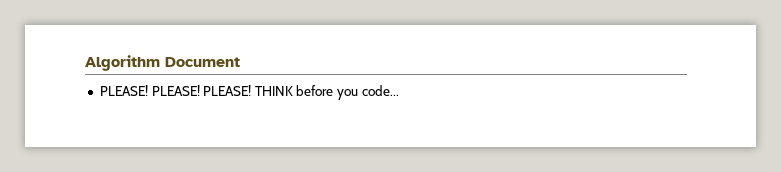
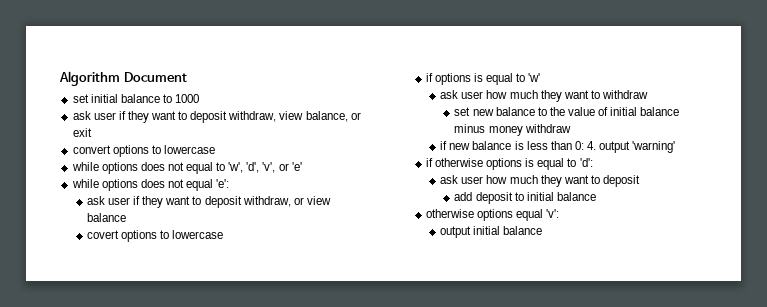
- PLEASE! PLEASE! PLEASE! THINK before you code...
+ set initial balance to 1000
+ ask user if they want to deposit withdraw, view balance, or exit
+ convert options to lowercase
+ while options does not equal to 'w', 'd', 'v', or 'e'
+ while options does not equal 'e':
+ ask user if they want to deposit withdraw, or view balance
+ covert options to lowercase
+ if options is equal to 'w'
+ ask user how much they want to withdraw
+ set new balance to the value of initial balance minus money withdraw
+ if new balance is less than 0: 4. output 'warning'
+ if otherwise options is equal to 'd':
+ ask user how much they want to deposit
+ add deposit to initial balance
+ otherwise options equal 'v':
+ output initial balance

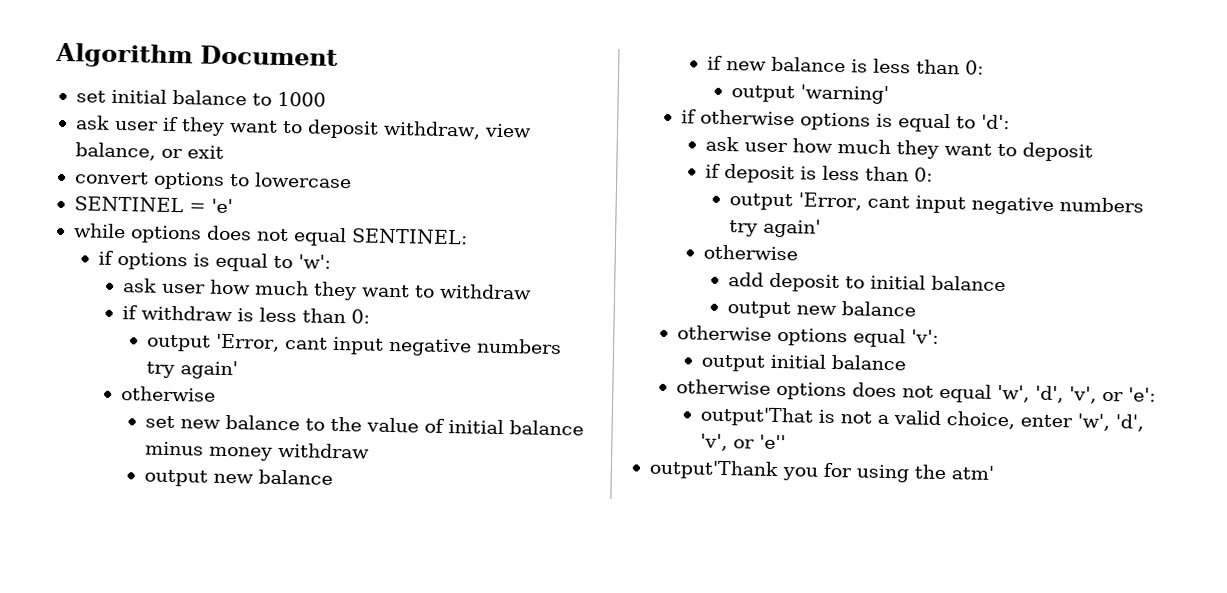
- while options does not equal to 'w', 'd', 'v', or 'e'
+ SENTINEL = 'e'
- while options does not equal 'e':
- ask user if they want to deposit withdraw, or view balance
- covert options to lowercase
+ while options does not equal SENTINEL:
- if options is equal to 'w'
+ if options is equal to 'w':
+ if withdraw is less than 0:
+ output 'Error, cant input negative numbers try again'
+ otherwise
  set new balance to the value of initial balance minus money withdraw
+ output new balance
- if new balance is less than 0: 4. output 'warning'
+ if new balance is less than 0:
+ output 'warning'
+ if deposit is less than 0:
+ output 'Error, cant input negative numbers try again'
+ otherwise
  add deposit to initial balance
+ output new balance
+ otherwise options does not equal 'w', 'd', 'v', or 'e':
+ output'That is not a valid choice, enter 'w', 'd', 'v', or 'e''
+ output'Thank you for using the atm'

